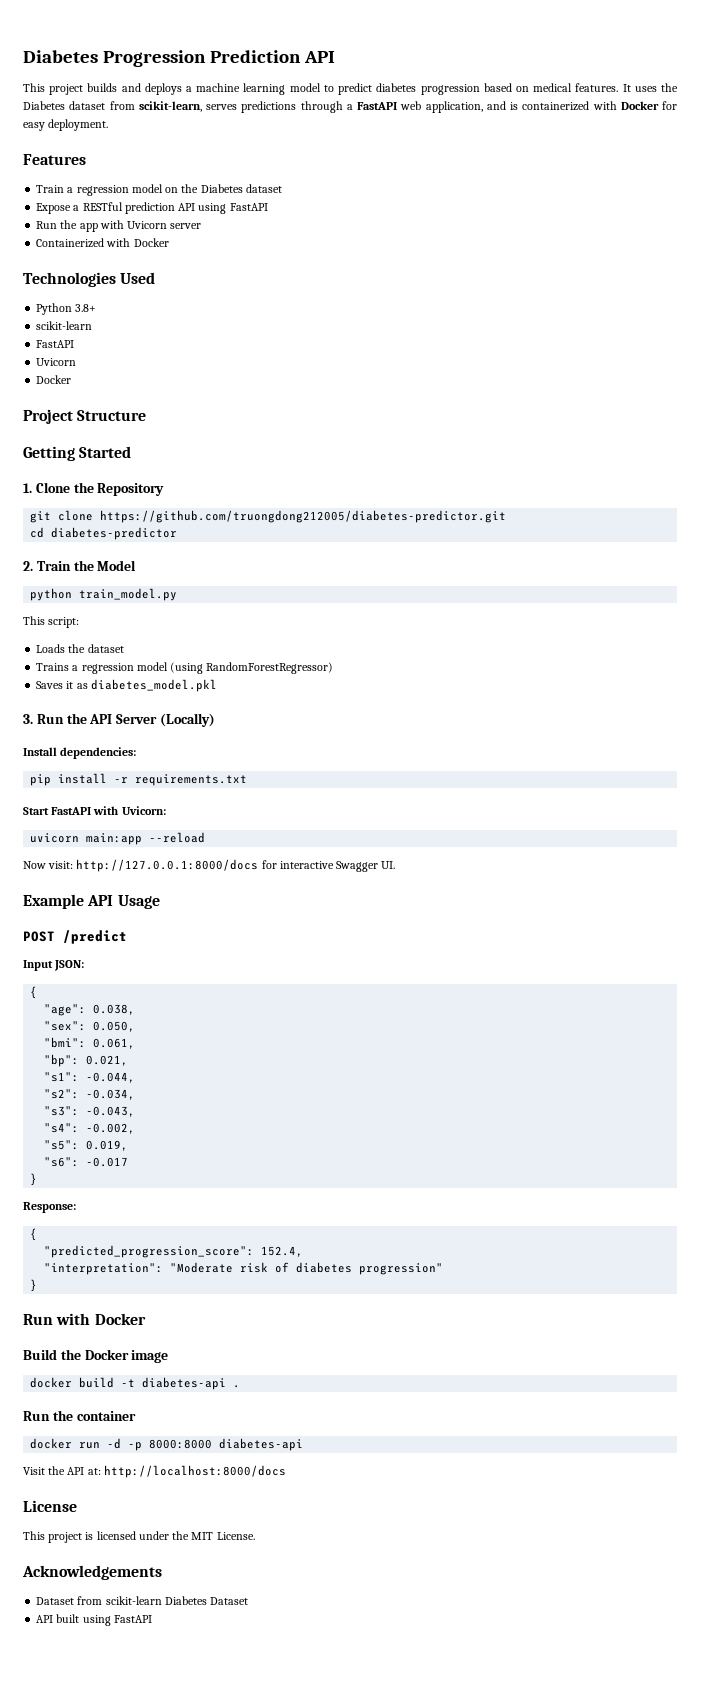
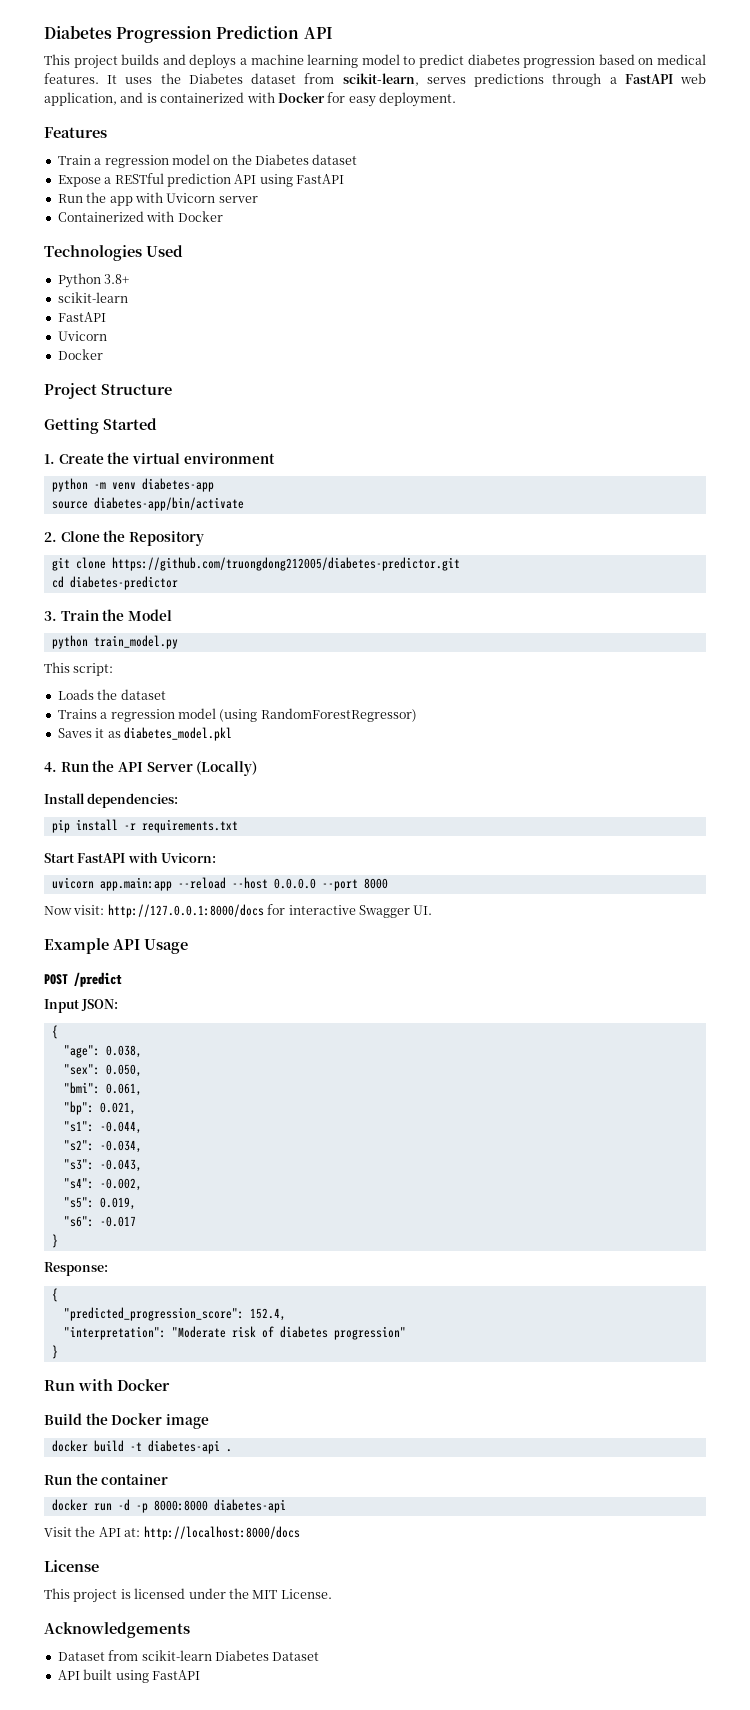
- 1. Clone the Repository
+ 1. Create the virtual environment
+ python -m venv diabetes-app
+ source diabetes-app/bin/activate
+ 2. Clone the Repository
- 2. Train the Model
+ 3. Train the Model
- 3. Run the API Server (Locally)
+ 4. Run the API Server (Locally)
- uvicorn main:app --reload
+ uvicorn app.main:app --reload --host 0.0.0.0 --port 8000

